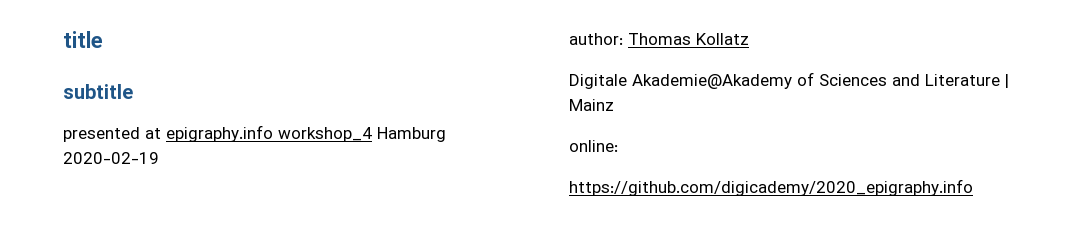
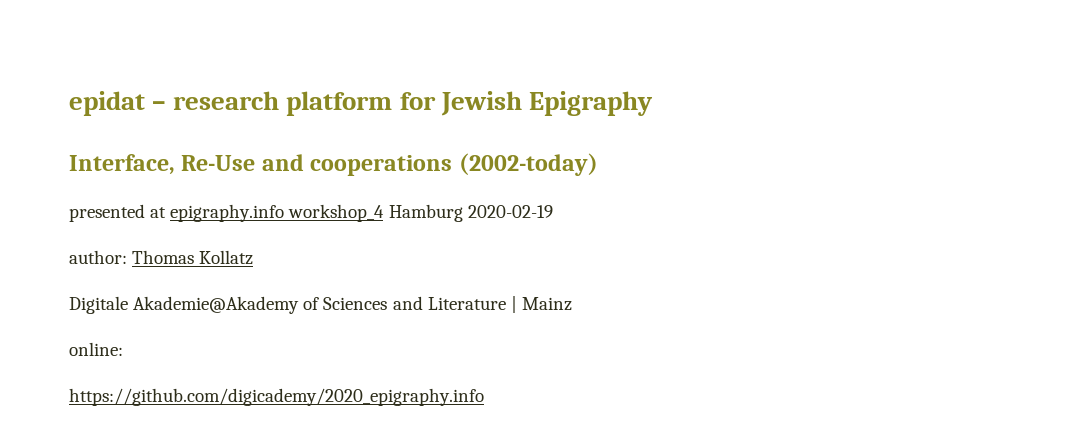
- title
- subtitle
+ epidat – research platform for Jewish Epigraphy
+ Interface, Re-Use and cooperations (2002-today)

